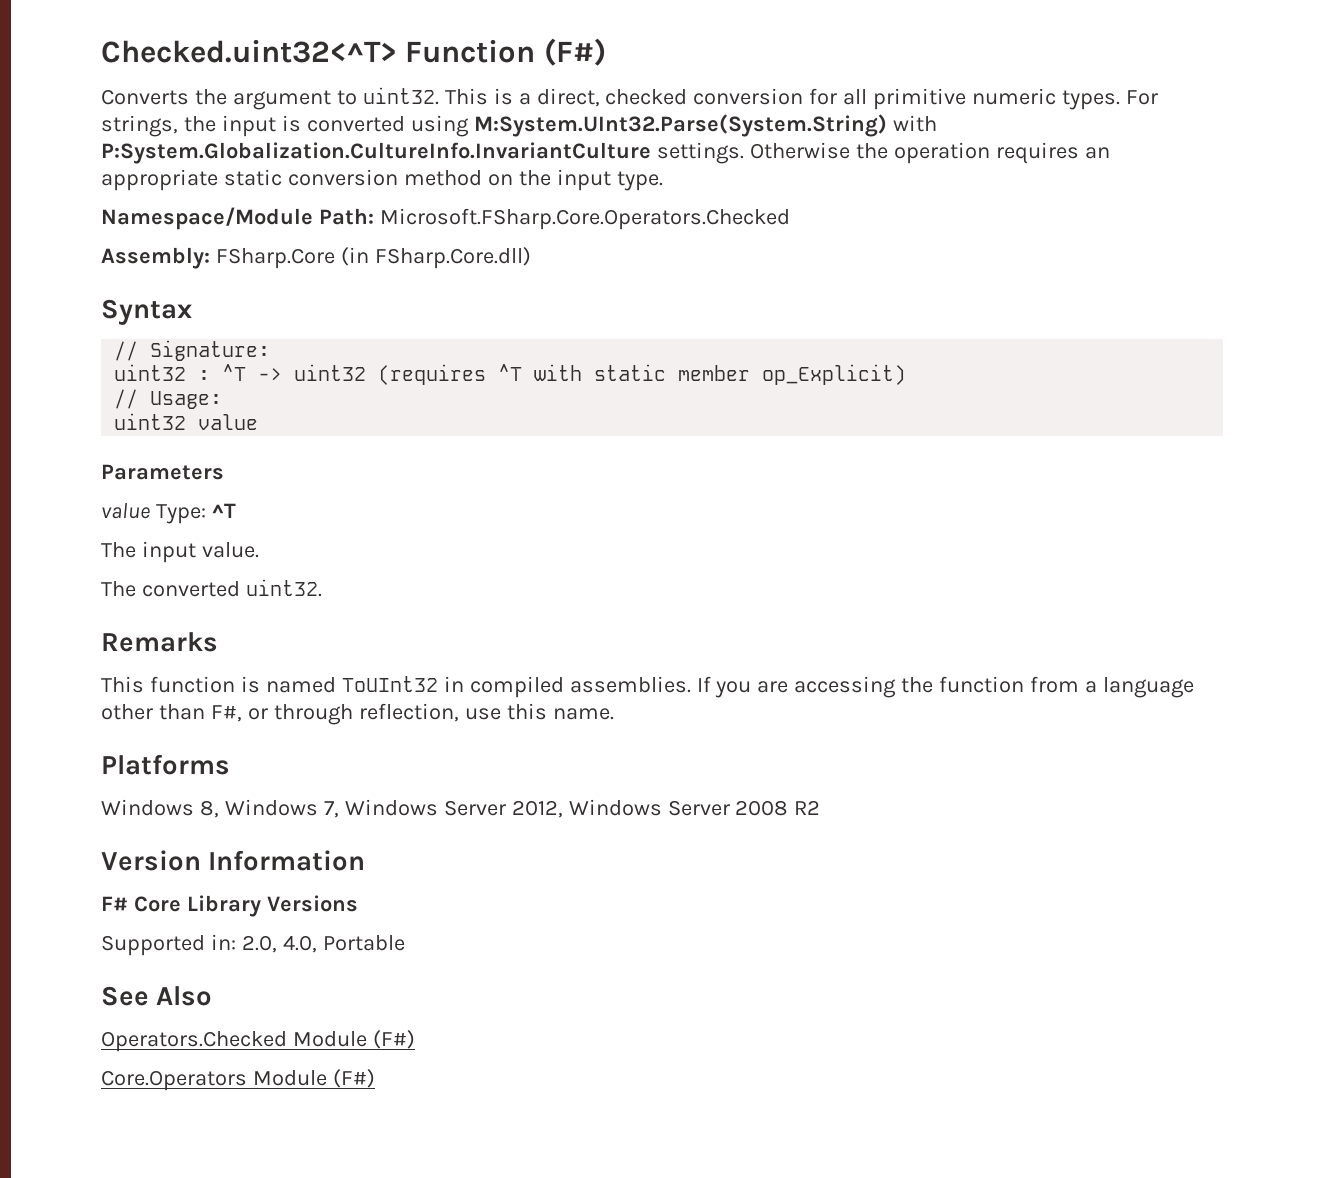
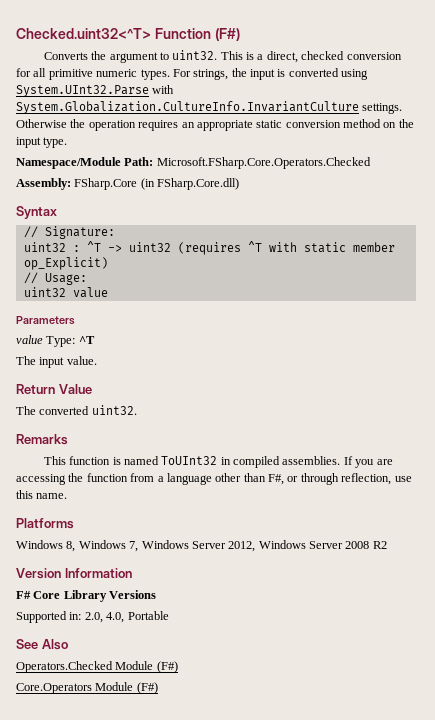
- For strings, the input is converted using M:System.UInt32.Parse(System.String) with P:System.Globalization.CultureInfo.InvariantCulture settings.
+ For strings, the input is converted using System.UInt32.Parse with System.Globalization.CultureInfo.InvariantCulture settings.
+ Return Value

